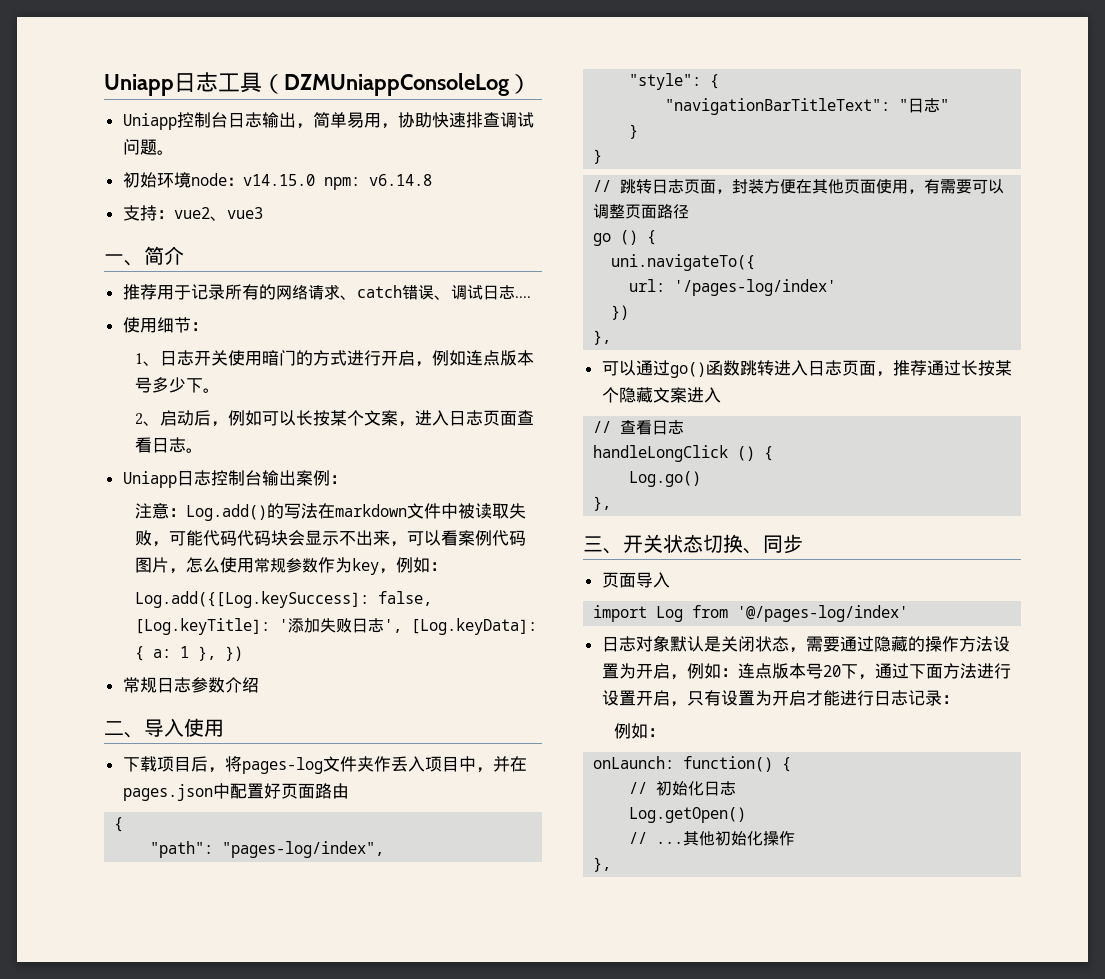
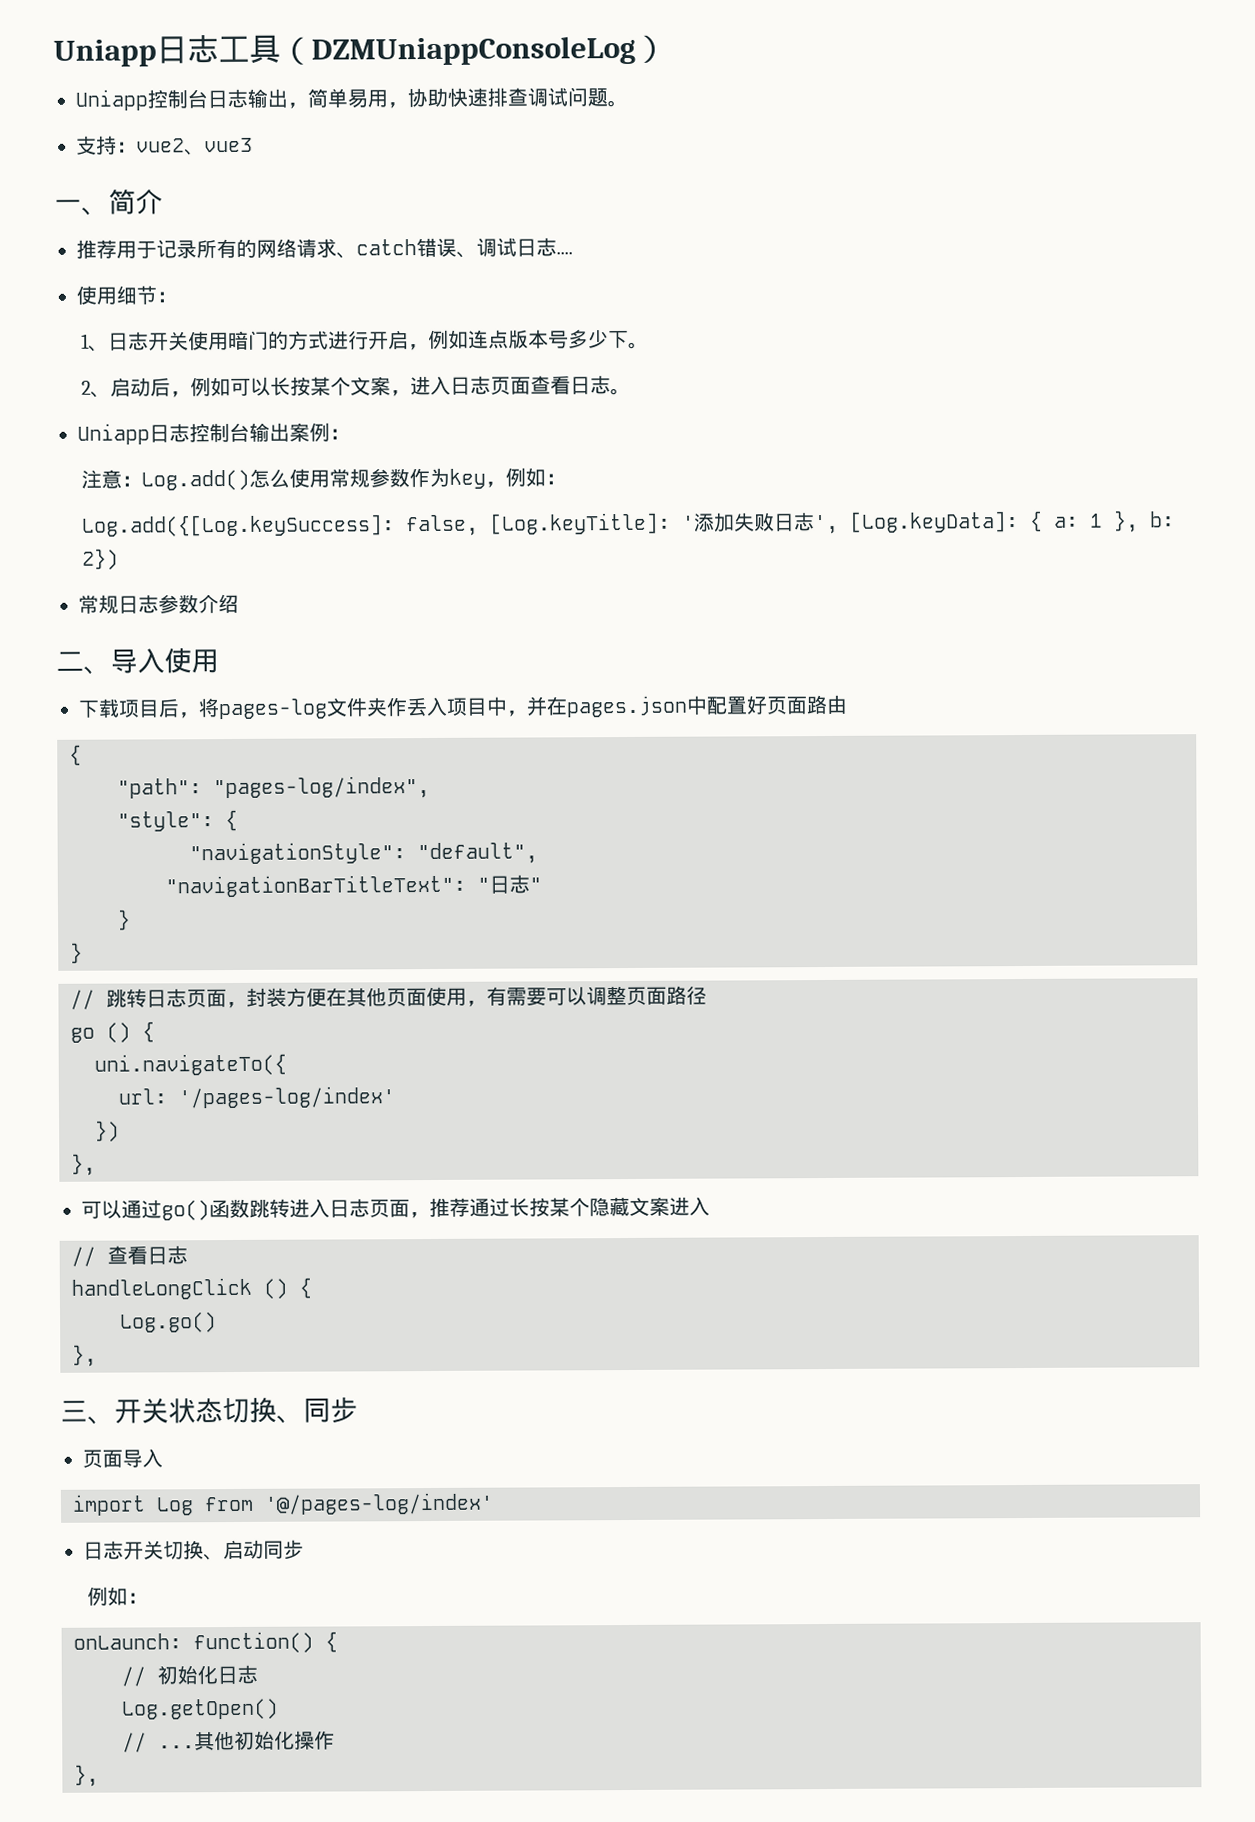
- 初始环境node：v14.15.0 npm: v6.14.8
- 注意：Log.add()的写法在markdown文件中被读取失败，可能代码代码块会显示不出来，可以看案例代码图片，怎么使用常规参数作为key，例如：
+ 注意：Log.add()怎么使用常规参数作为key，例如：
- Log.add({[Log.keySuccess]: false, [Log.keyTitle]: '添加失败日志', [Log.keyData]: { a: 1 }, })
+ Log.add({[Log.keySuccess]: false, [Log.keyTitle]: '添加失败日志', [Log.keyData]: { a: 1 }, b: 2})
+ "navigationStyle": "default",
- 日志对象默认是关闭状态，需要通过隐藏的操作方法设置为开启，例如：连点版本号20下，通过下面方法进行设置开启，只有设置为开启才能进行日志记录：
+ 日志开关切换、启动同步

